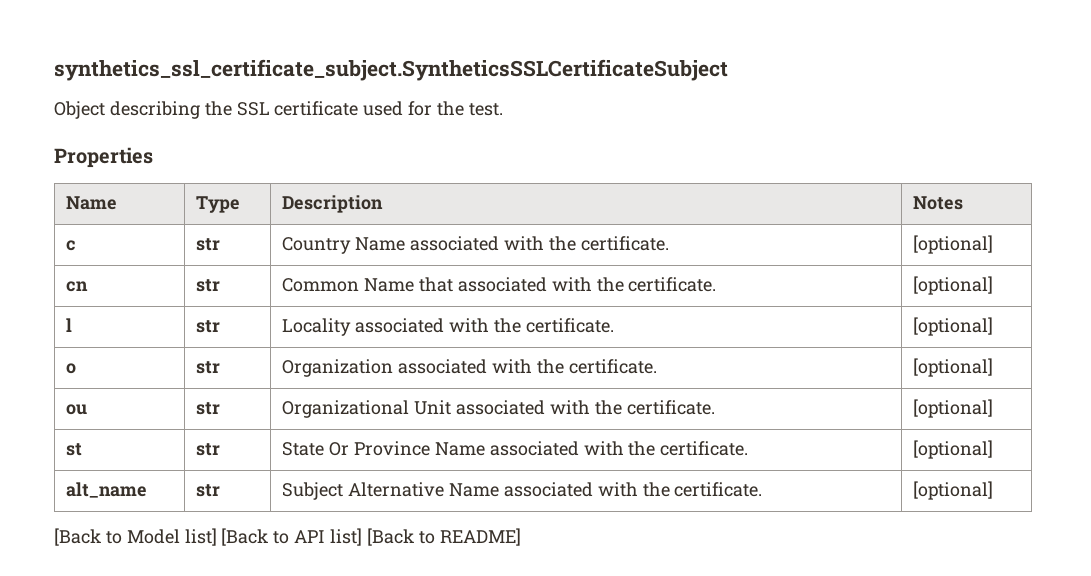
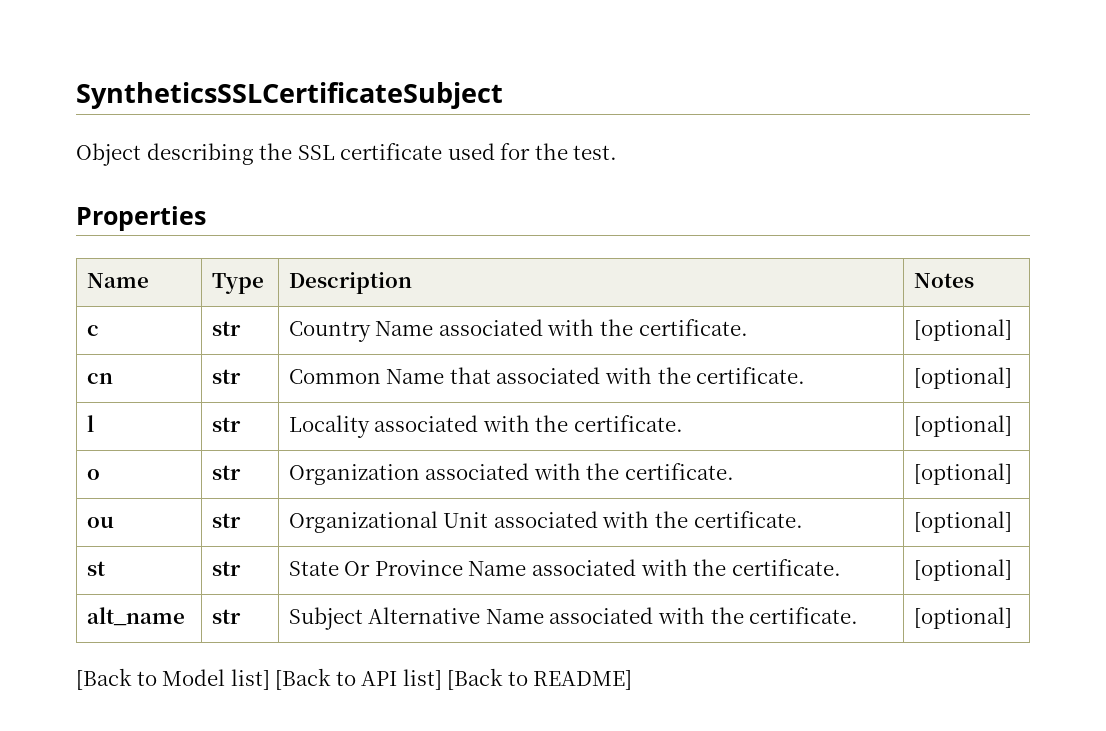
- synthetics_ssl_certificate_subject.SyntheticsSSLCertificateSubject
+ SyntheticsSSLCertificateSubject

